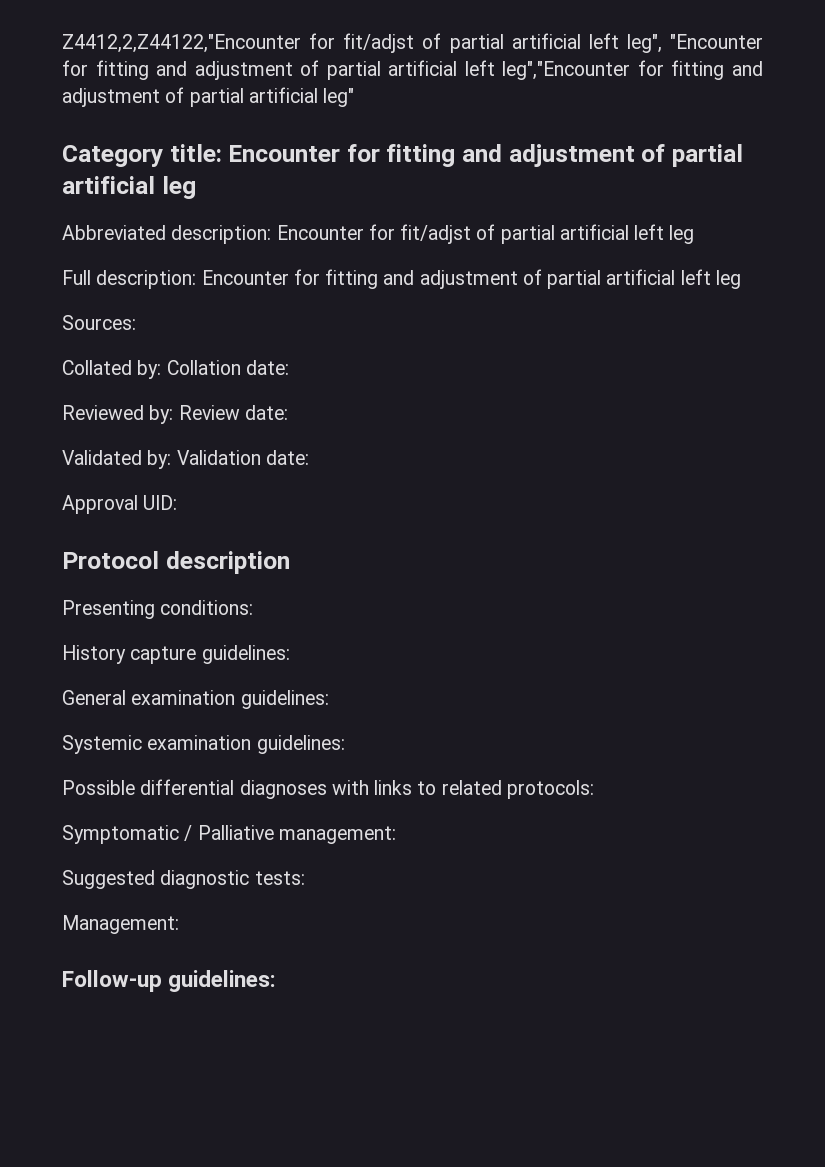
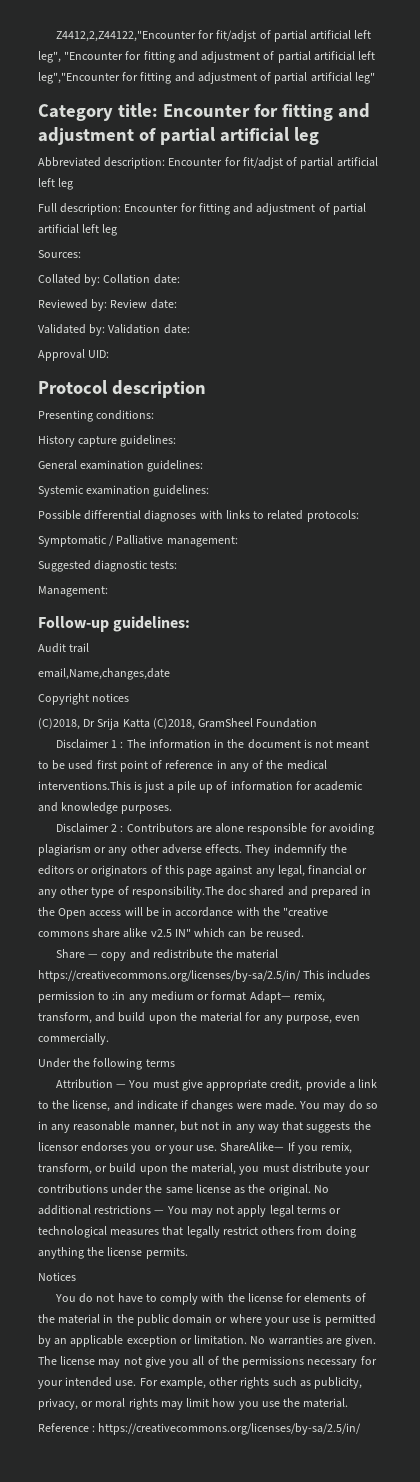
+ Audit trail
+ email,Name,changes,date
+ Copyright notices
+ (C)2018, Dr Srija Katta (C)2018, GramSheel Foundation
+ Disclaimer 1 : The information in the document is not meant to be used first point of reference in any of the medical interventions.This is just a pile up of information for academic and knowledge purposes.
+ Disclaimer 2 : Contributors are alone responsible for avoiding plagiarism or any other adverse effects. They indemnify the editors or originators of this page against any legal, financial or any other type of responsibility.The doc shared and prepared in the Open access will be in accordance with the "creative commons share alike v2.5 IN" which can be reused.
+ Share — copy and redistribute the material https://creativecommons.org/licenses/by-sa/2.5/in/ This includes permission to :in any medium or format Adapt— remix, transform, and build upon the material for any purpose, even commercially.
+ Under the following terms
+ Attribution — You must give appropriate credit, provide a link to the license, and indicate if changes were made. You may do so in any reasonable manner, but not in any way that suggests the licensor endorses you or your use. ShareAlike— If you remix, transform, or build upon the material, you must distribute your contributions under the same license as the original. No additional restrictions — You may not apply legal terms or technological measures that legally restrict others from doing anything the license permits.
+ Notices
+ You do not have to comply with the license for elements of the material in the public domain or where your use is permitted by an applicable exception or limitation. No warranties are given. The license may not give you all of the permissions necessary for your intended use. For example, other rights such as publicity, privacy, or moral rights may limit how you use the material.
+ Reference : https://creativecommons.org/licenses/by-sa/2.5/in/

